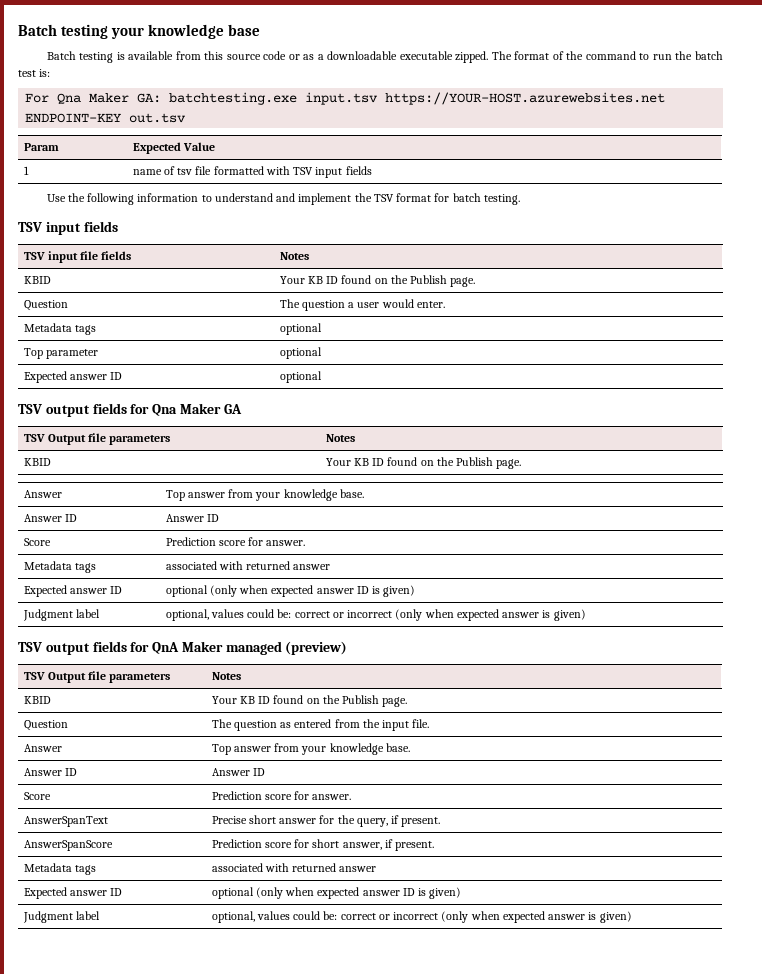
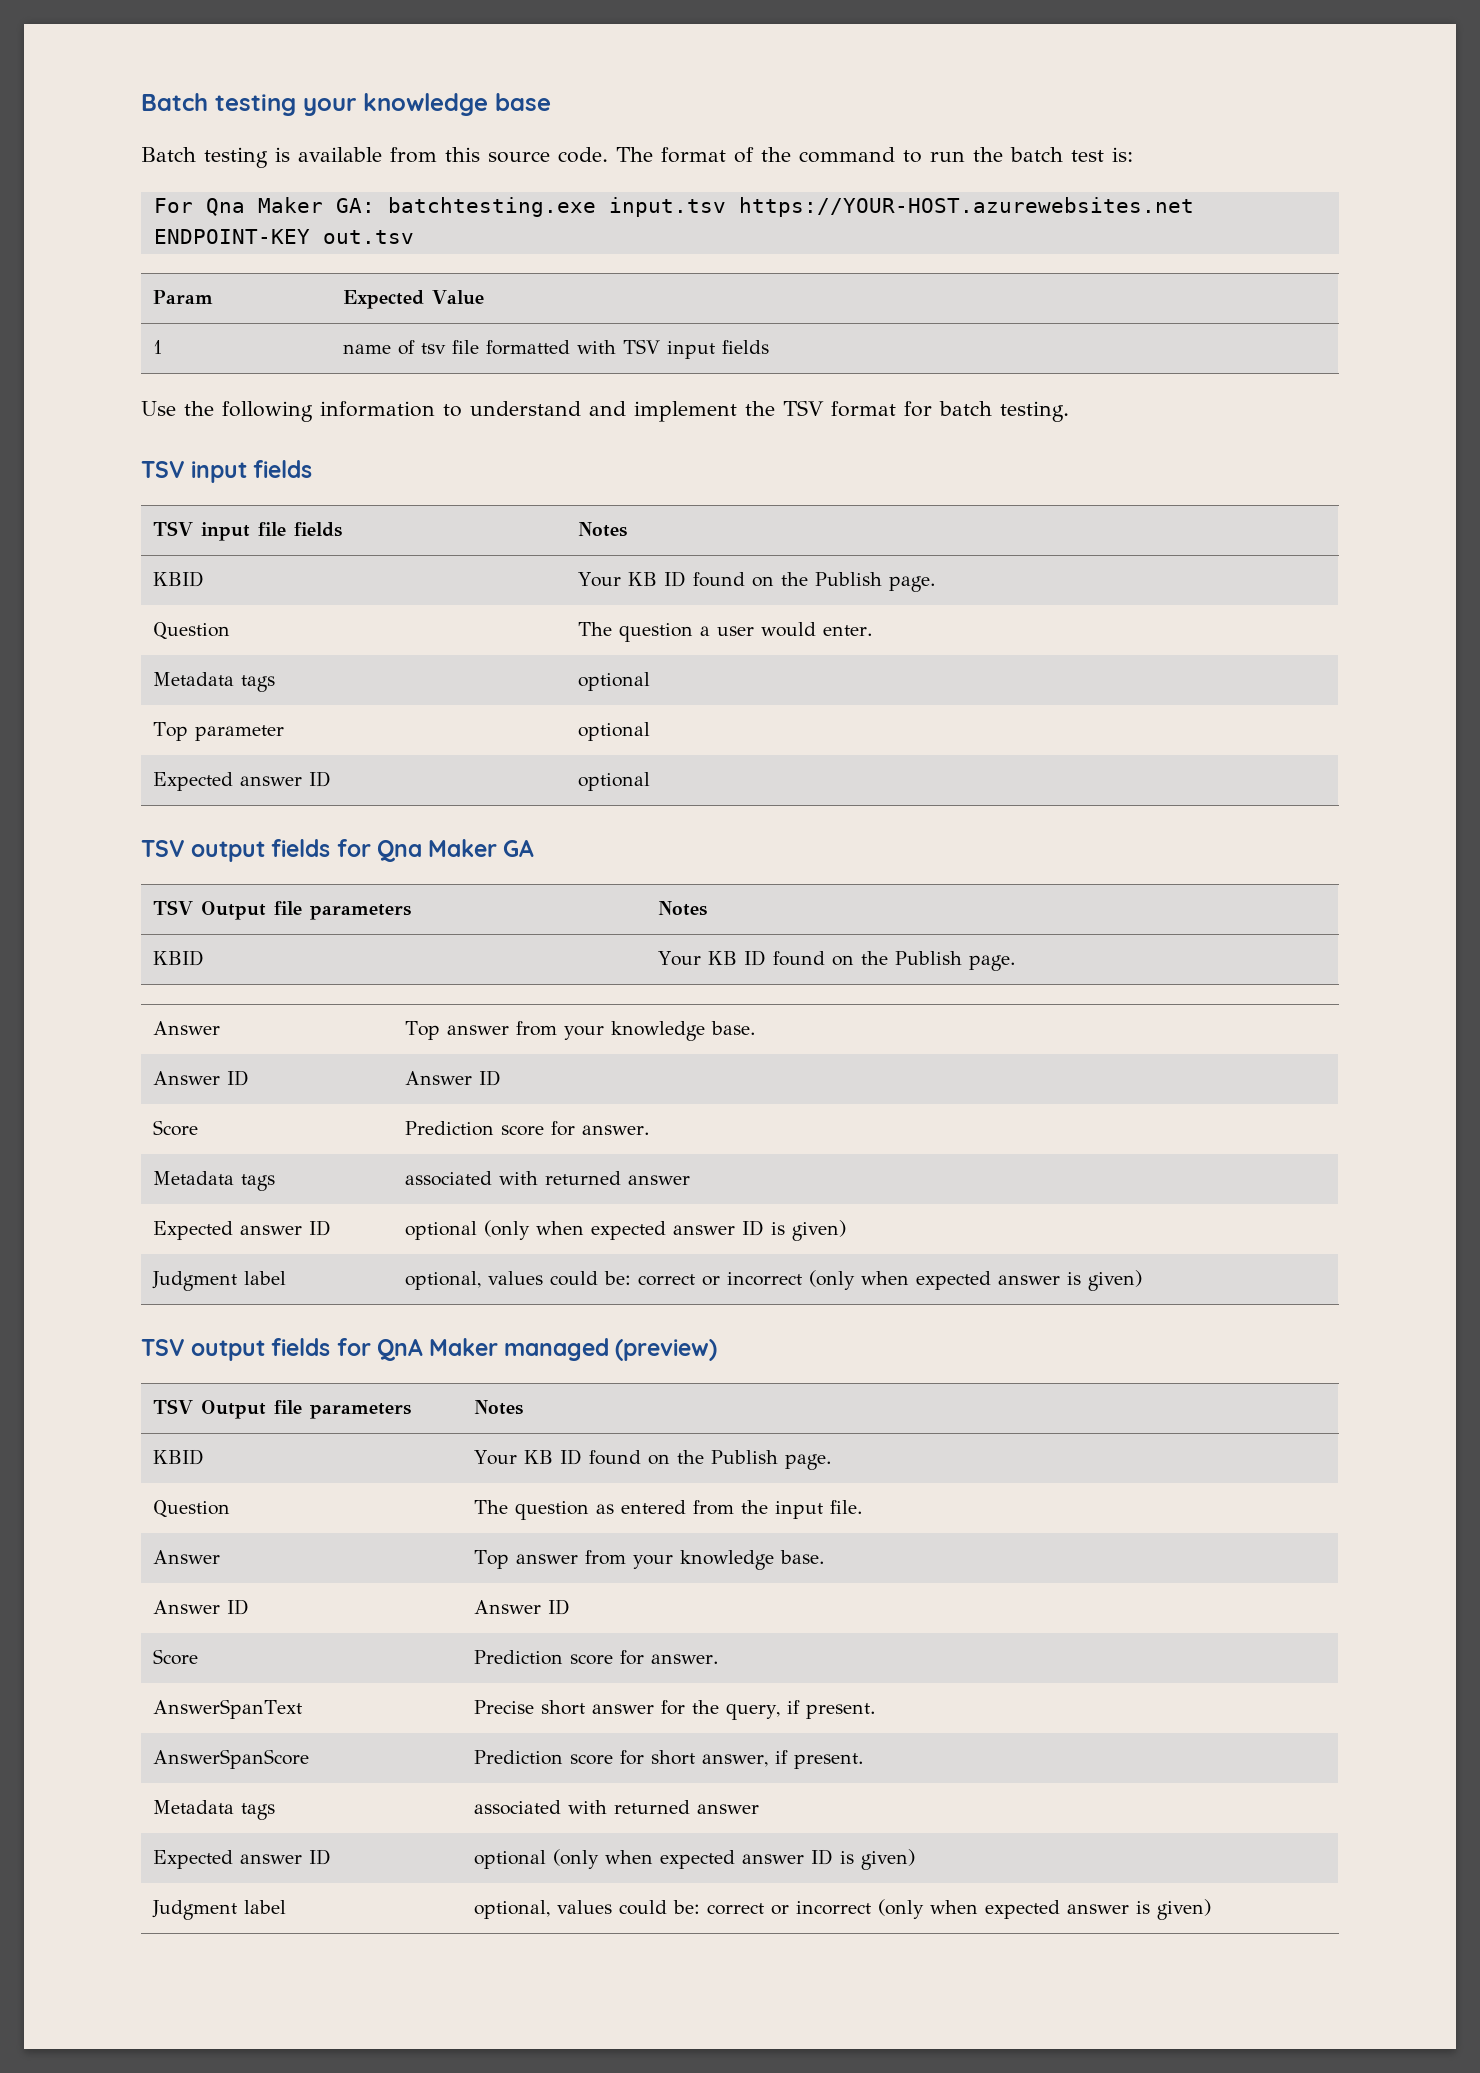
- Batch testing is available from this source code or as a downloadable executable zipped.
+ Batch testing is available from this source code.

